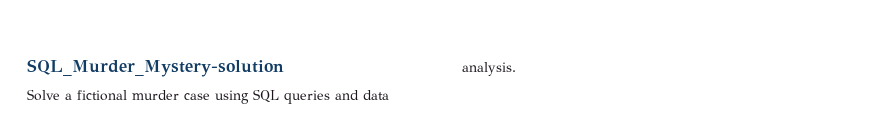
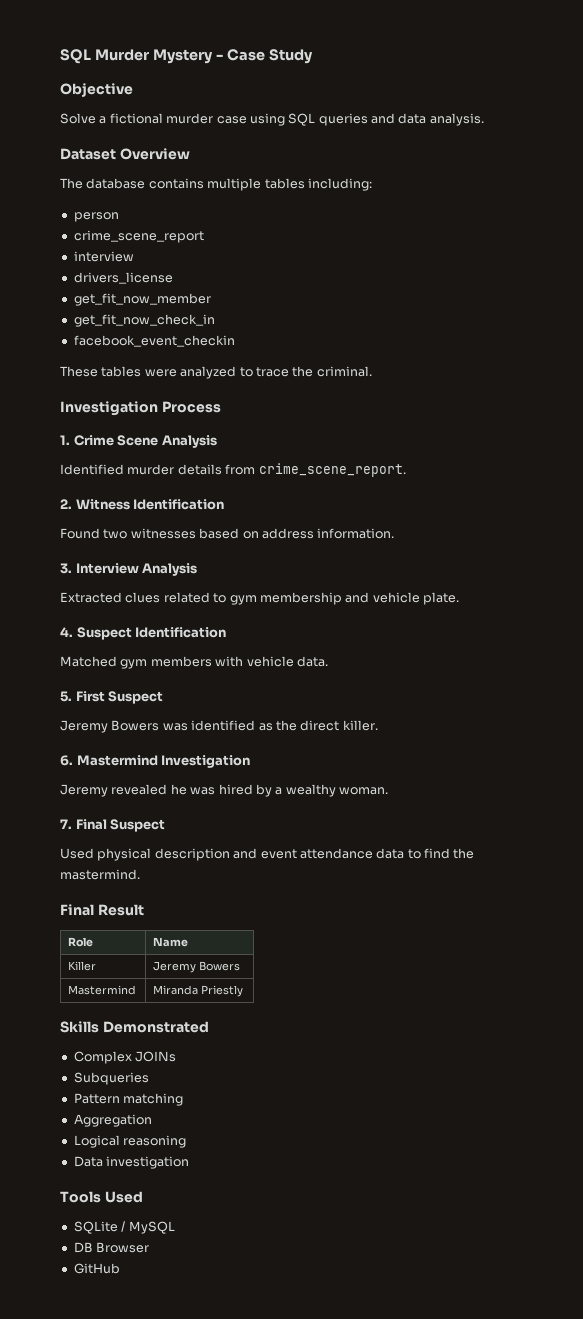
- SQL_Murder_Mystery-solution
+ SQL Murder Mystery - Case Study
+ Objective
+ Dataset Overview
+ The database contains multiple tables including:
+ person
+ crime_scene_report
+ interview
+ drivers_license
+ get_fit_now_member
+ get_fit_now_check_in
+ facebook_event_checkin
+ These tables were analyzed to trace the criminal.
+ Investigation Process
+ 1. Crime Scene Analysis
+ Identified murder details from crime_scene_report.
+ 2. Witness Identification
+ Found two witnesses based on address information.
+ 3. Interview Analysis
+ Extracted clues related to gym membership and vehicle plate.
+ 4. Suspect Identification
+ Matched gym members with vehicle data.
+ 5. First Suspect
+ Jeremy Bowers was identified as the direct killer.
+ 6. Mastermind Investigation
+ Jeremy revealed he was hired by a wealthy woman.
+ 7. Final Suspect
+ Used physical description and event attendance data to find the mastermind.
+ Final Result
+ Role | Name
+ Killer | Jeremy Bowers
+ Mastermind | Miranda Priestly
+ Skills Demonstrated
+ Complex JOINs
+ Subqueries
+ Pattern matching
+ Aggregation
+ Logical reasoning
+ Data investigation
+ Tools Used
+ SQLite / MySQL
+ DB Browser
+ GitHub

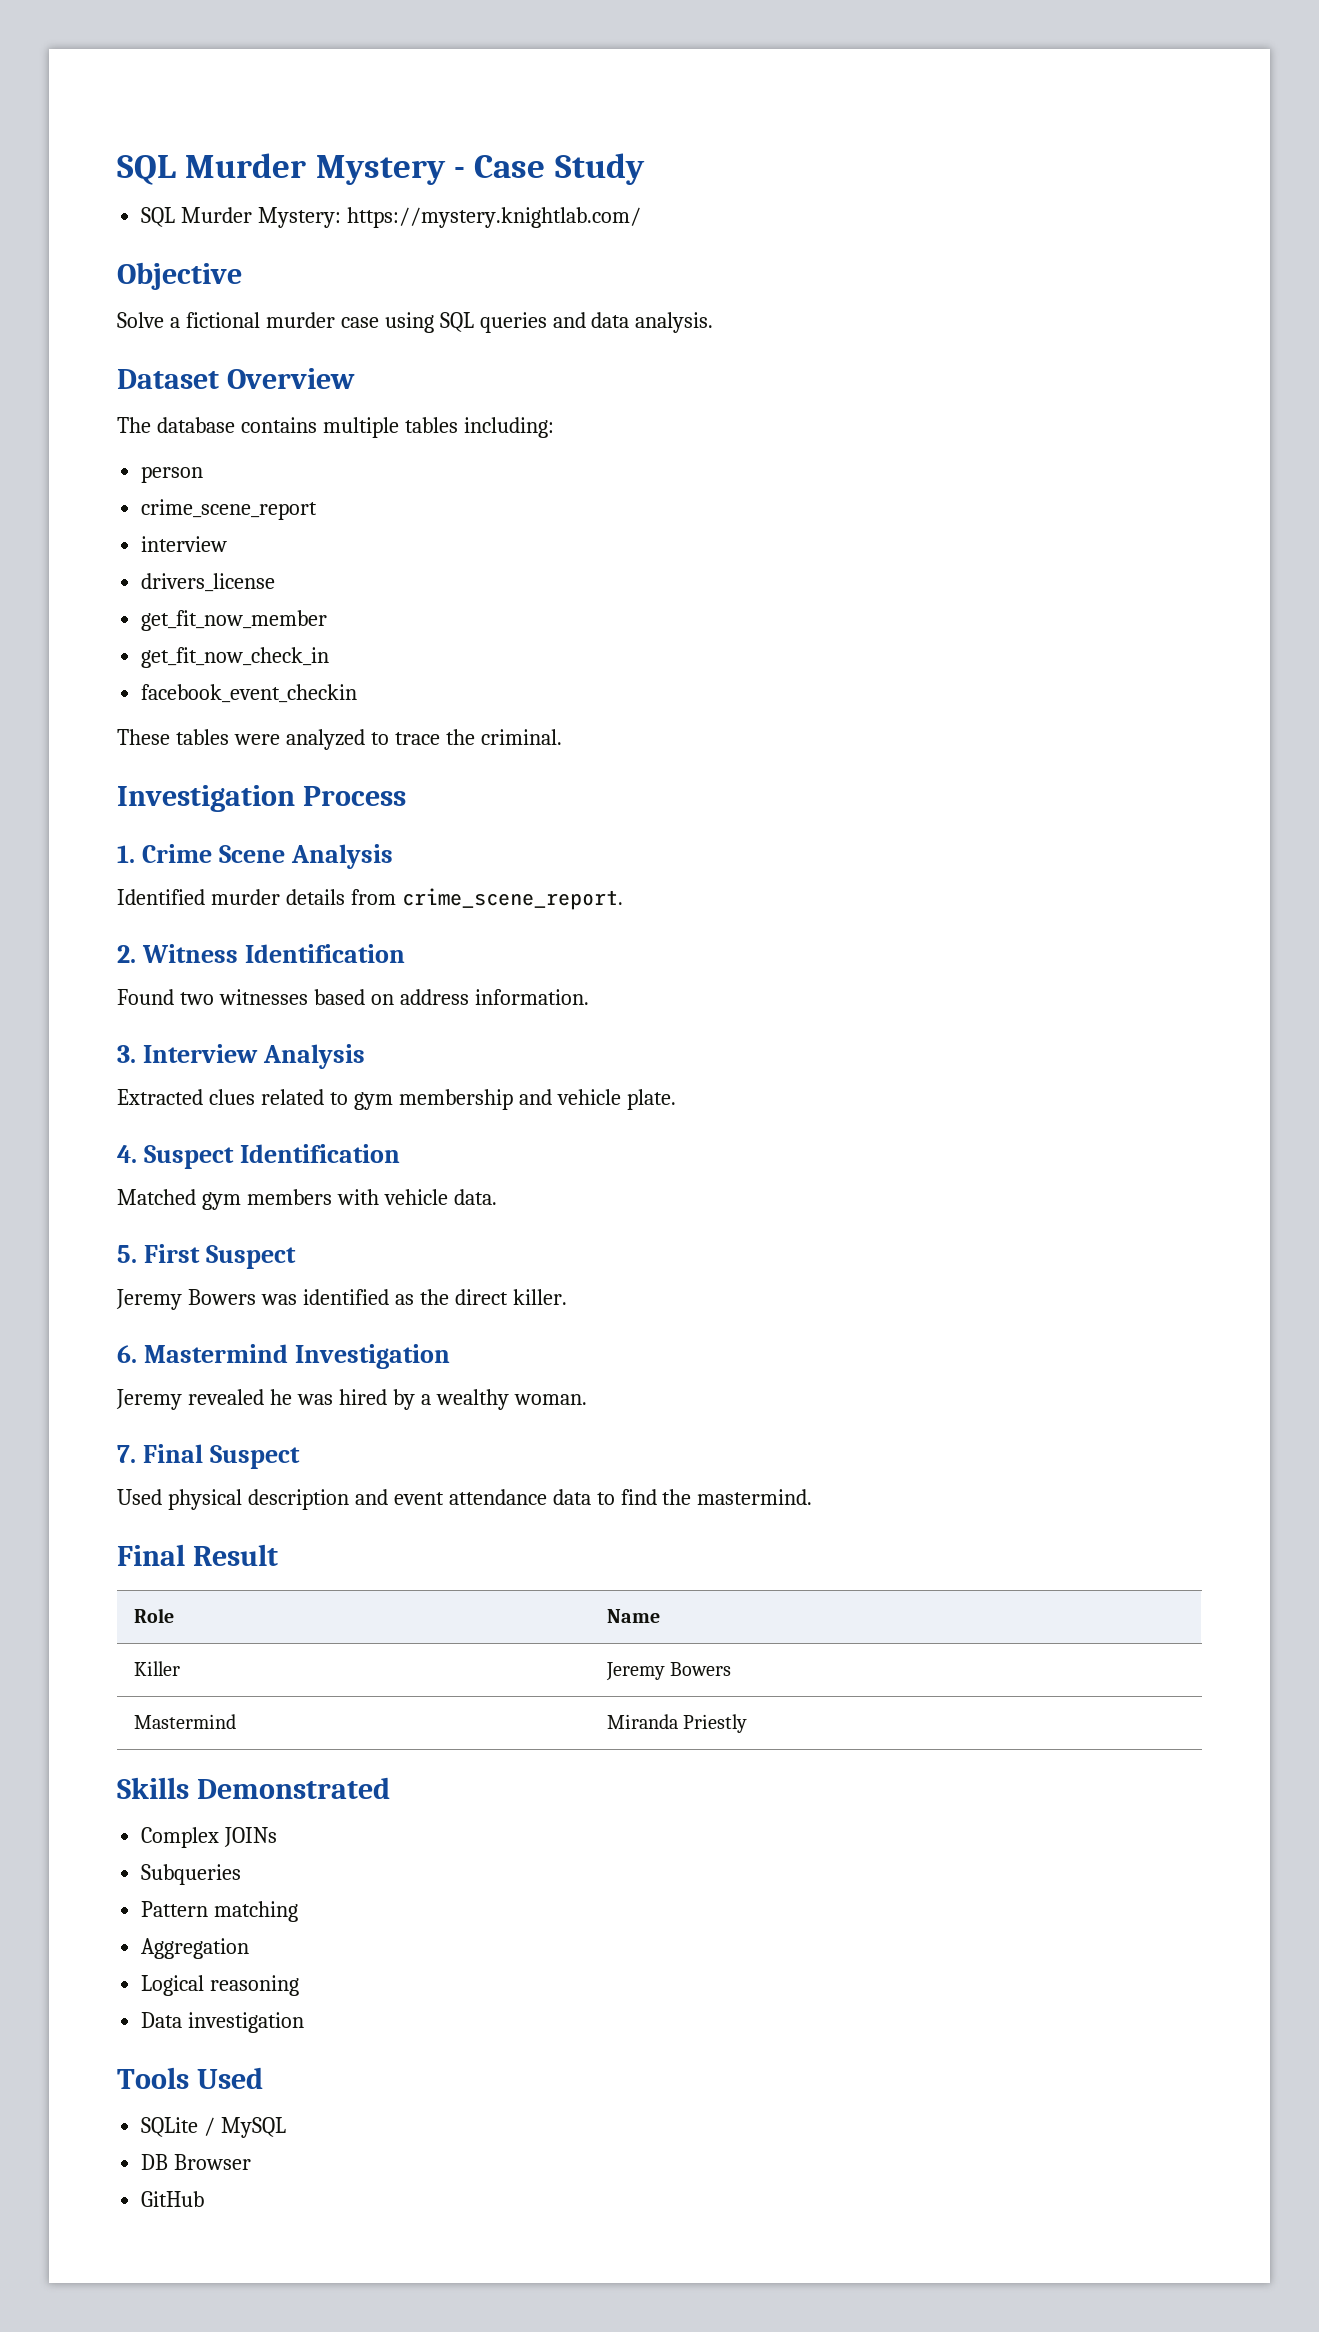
+ SQL Murder Mystery: https://mystery.knightlab.com/

